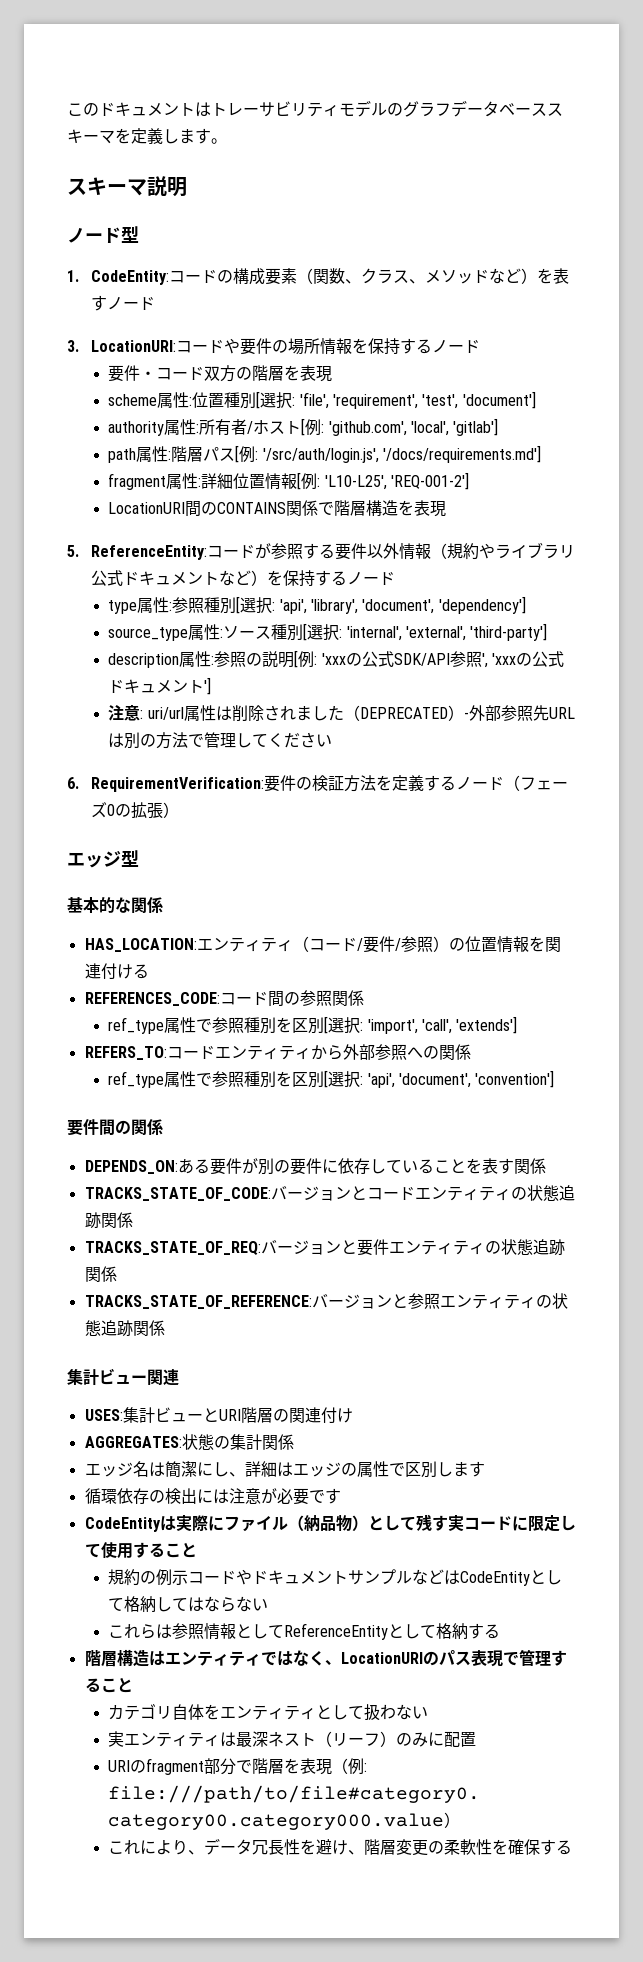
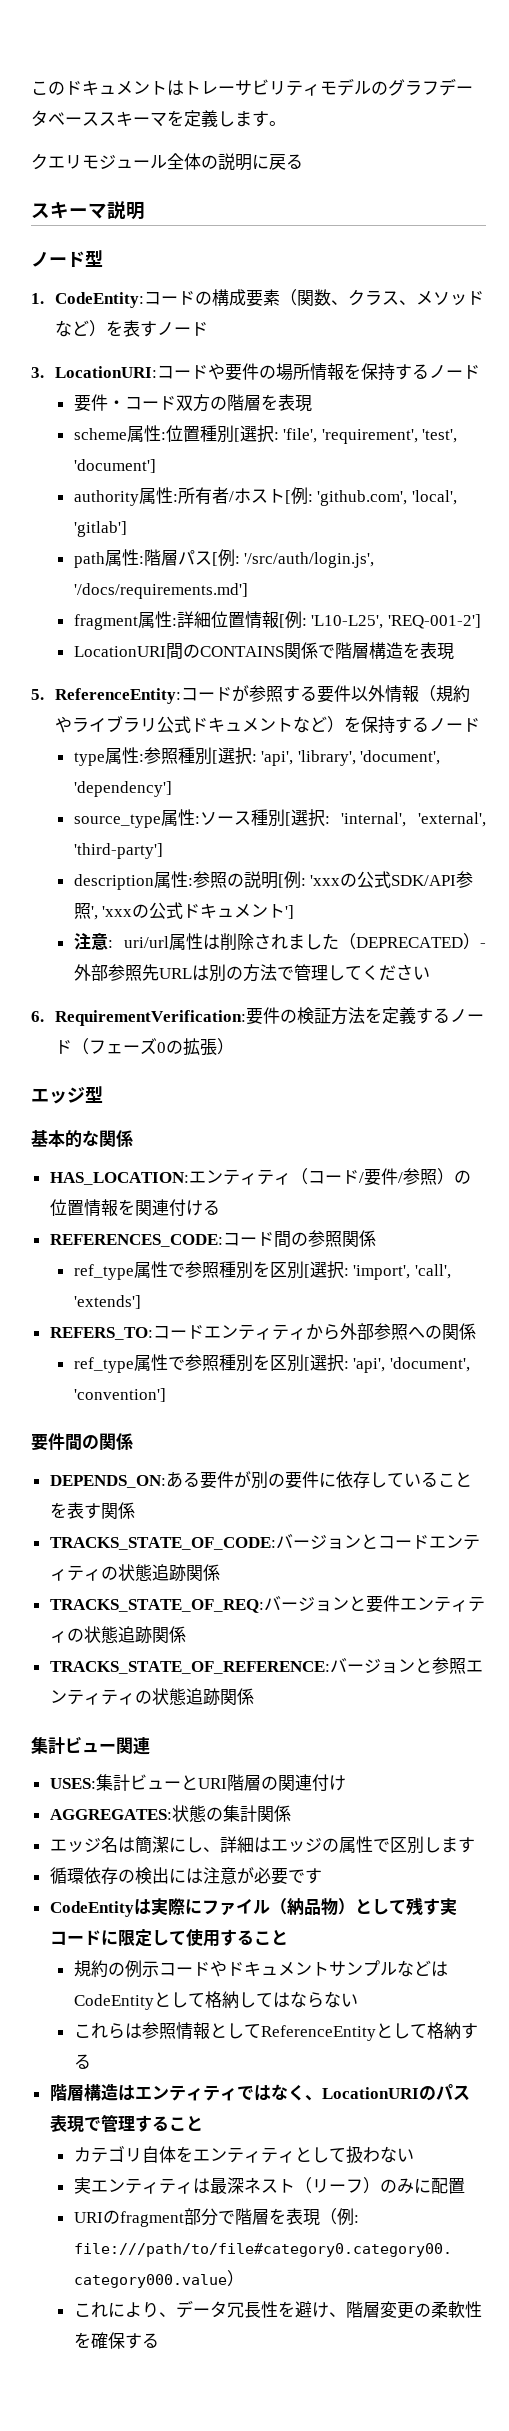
+ クエリモジュール全体の説明に戻る

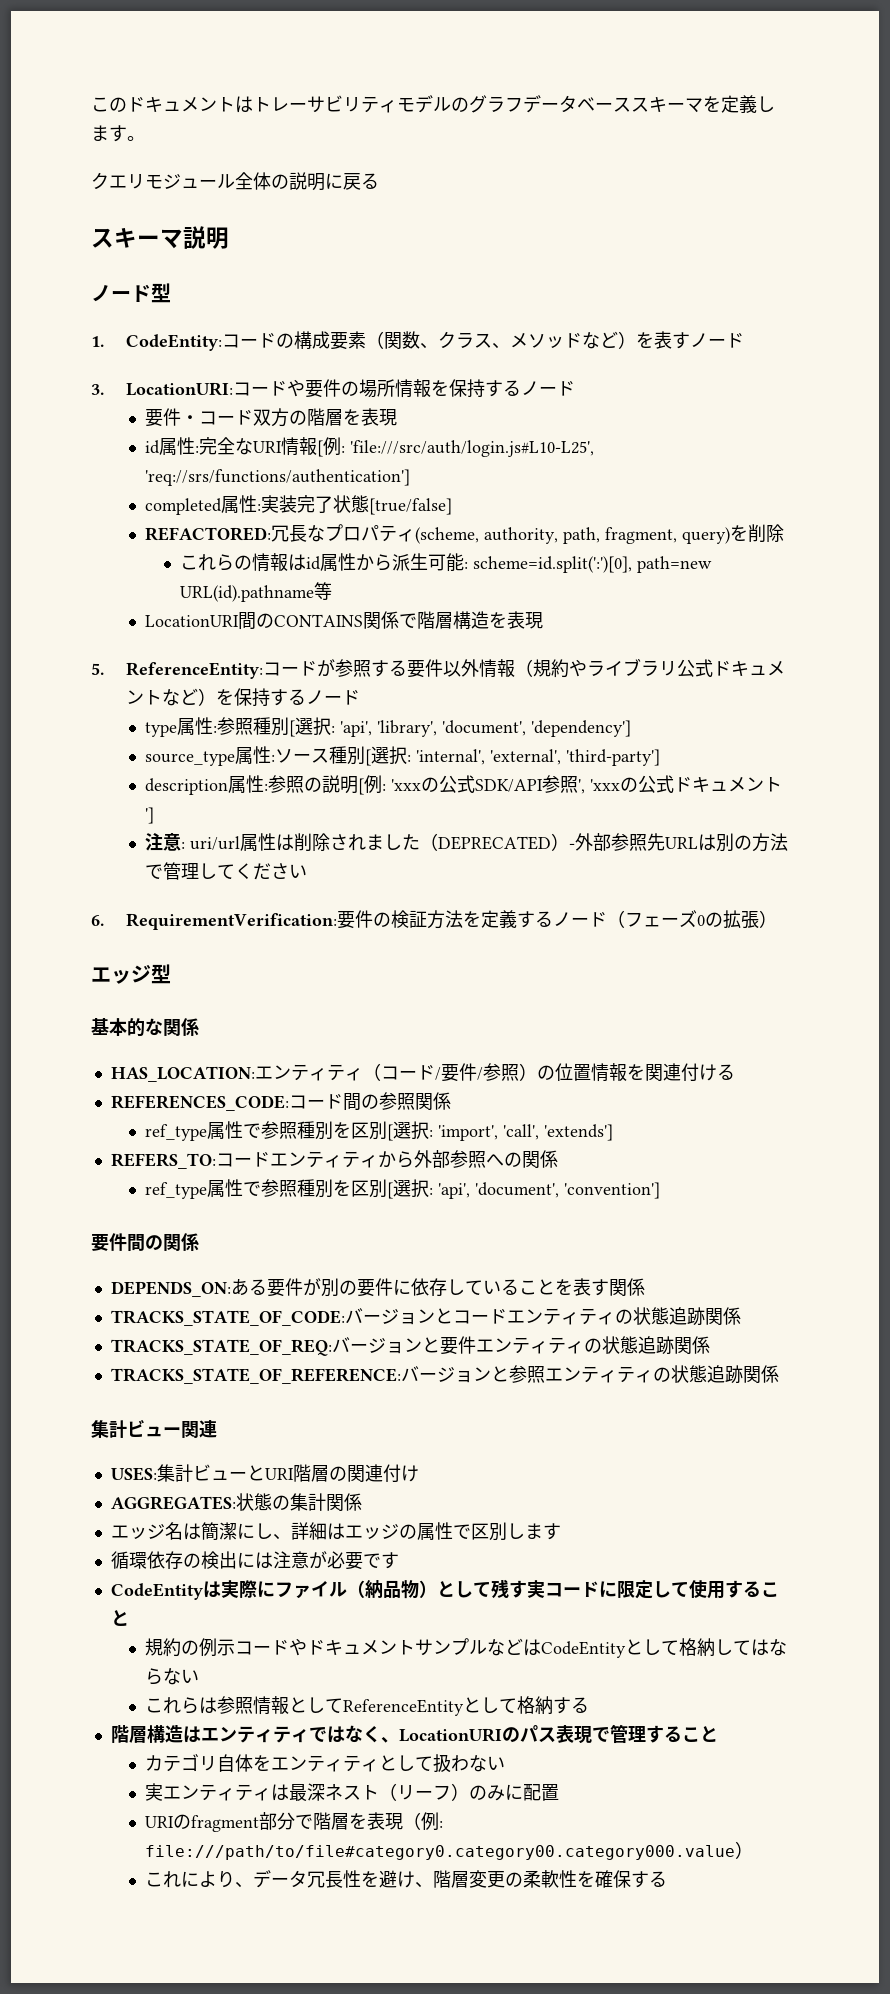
- scheme属性:位置種別[選択: 'file', 'requirement', 'test', 'document']
- authority属性:所有者/ホスト[例: 'github.com', 'local', 'gitlab']
- path属性:階層パス[例: '/src/auth/login.js', '/docs/requirements.md']
- fragment属性:詳細位置情報[例: 'L10-L25', 'REQ-001-2']
+ id属性:完全なURI情報[例: 'file:///src/auth/login.js#L10-L25', 'req://srs/functions/authentication']
+ completed属性:実装完了状態[true/false]
+ REFACTORED:冗長なプロパティ(scheme, authority, path, fragment, query)を削除
+ これらの情報はid属性から派生可能: scheme=id.split(':')[0], path=new URL(id).pathname等

